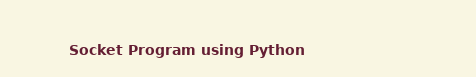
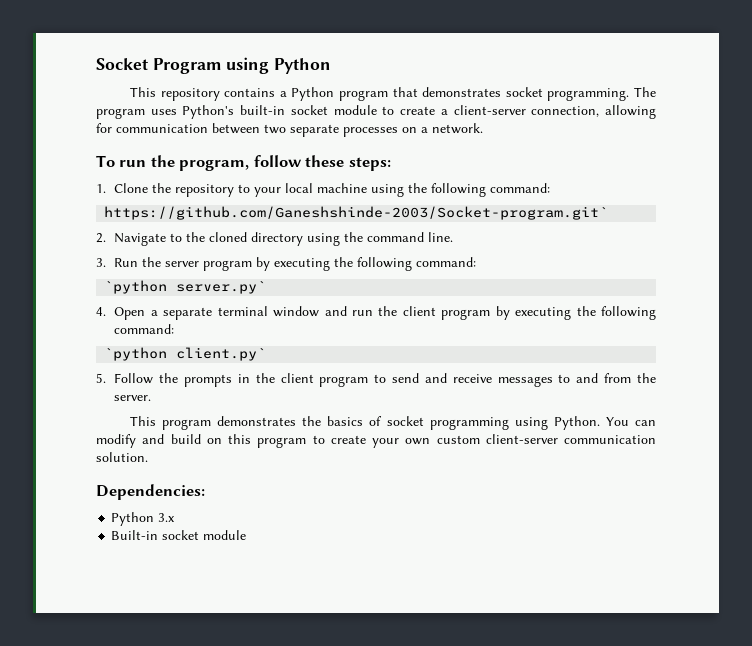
+ This repository contains a Python program that demonstrates socket programming. The program uses Python's built-in socket module to create a client-server connection, allowing for communication between two separate processes on a network.
+ To run the program, follow these steps:
+ 1. Clone the repository to your local machine using the following command:
+ https://github.com/Ganeshshinde-2003/Socket-program.git`
+ 2. Navigate to the cloned directory using the command line.
+ 3. Run the server program by executing the following command:
+ `python server.py`
+ 4. Open a separate terminal window and run the client program by executing the following command:
+ `python client.py`
+ 5. Follow the prompts in the client program to send and receive messages to and from the server.
+ This program demonstrates the basics of socket programming using Python. You can modify and build on this program to create your own custom client-server communication solution.
+ Dependencies:
+ Python 3.x
+ Built-in socket module

